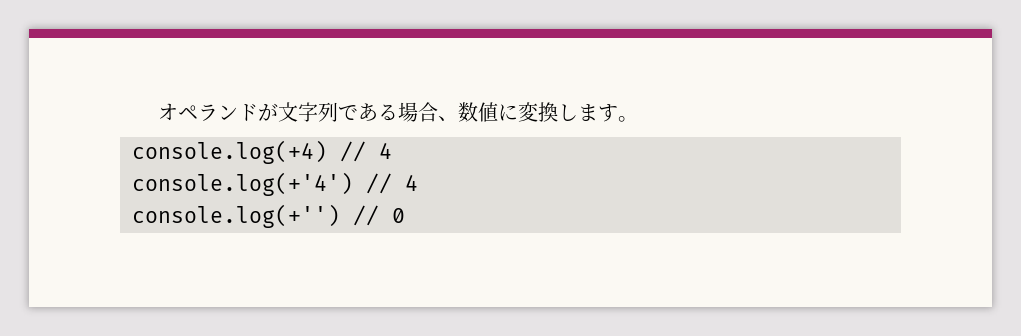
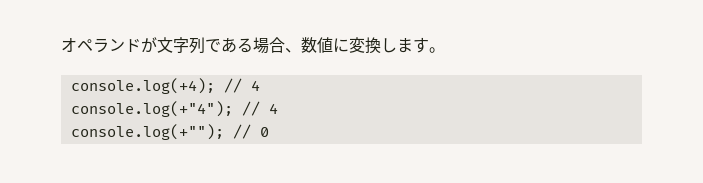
- console.log(+4) // 4
- console.log(+'4') // 4
- console.log(+'') // 0
+ console.log(+4); // 4
+ console.log(+"4"); // 4
+ console.log(+""); // 0

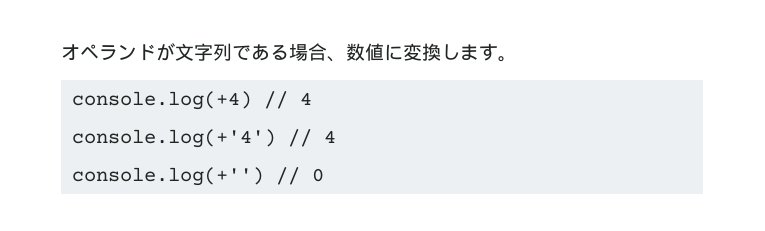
- console.log(+4); // 4
- console.log(+"4"); // 4
- console.log(+""); // 0
+ console.log(+4) // 4
+ console.log(+'4') // 4
+ console.log(+'') // 0

